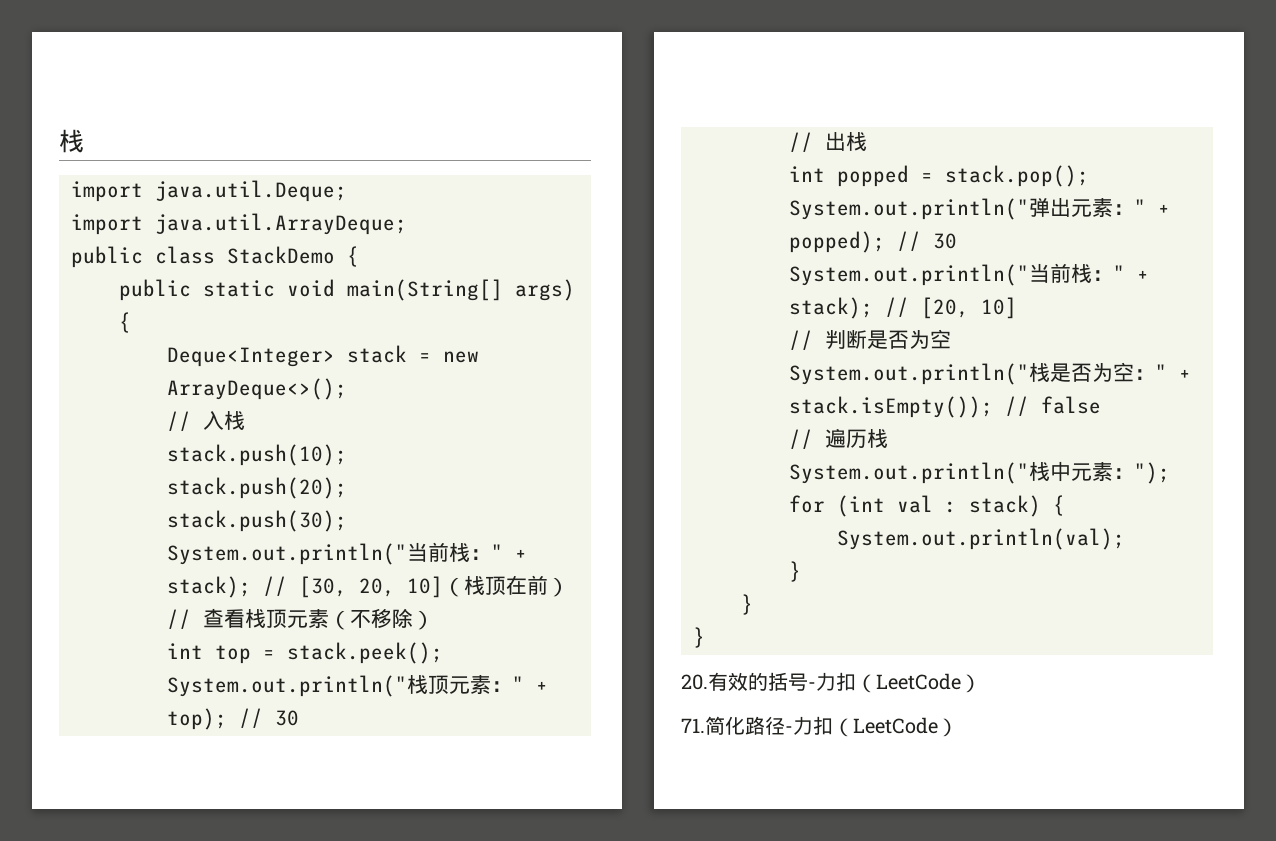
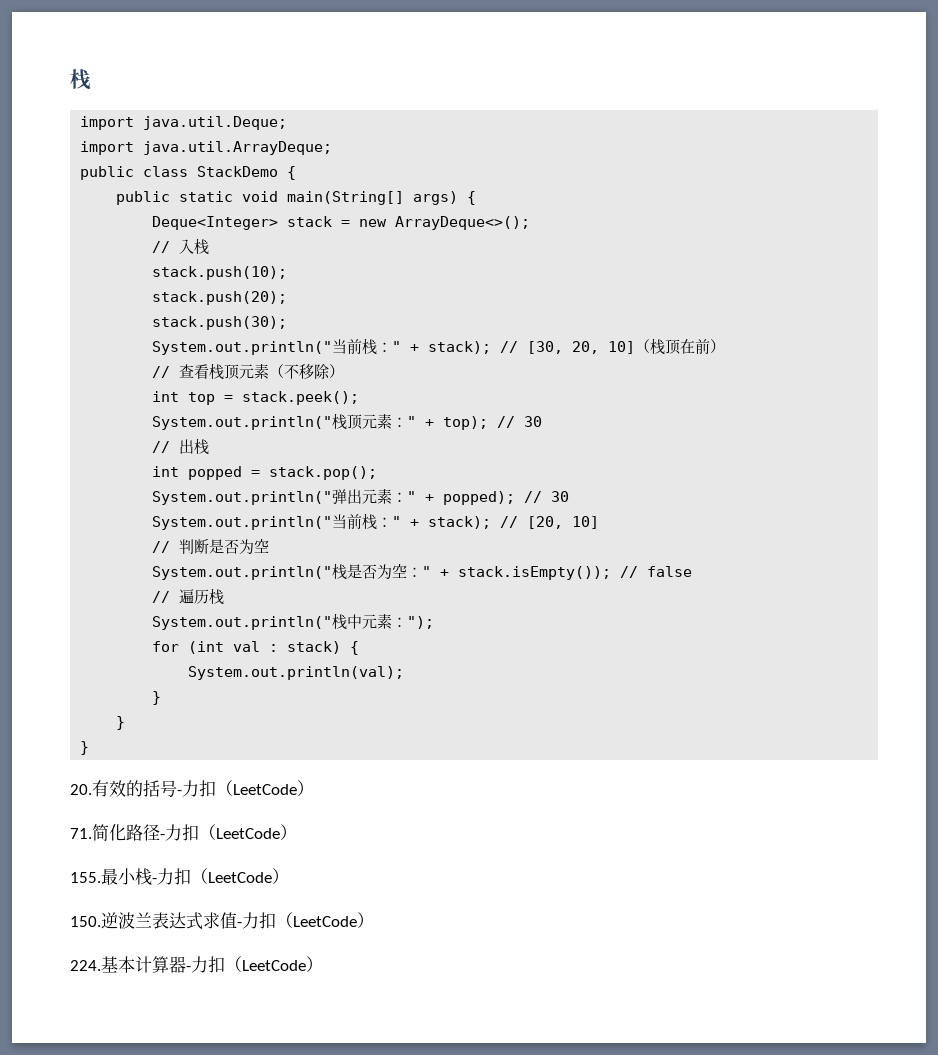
+ 155.最小栈-力扣（LeetCode）
+ 150.逆波兰表达式求值-力扣（LeetCode）
+ 224.基本计算器-力扣（LeetCode）

